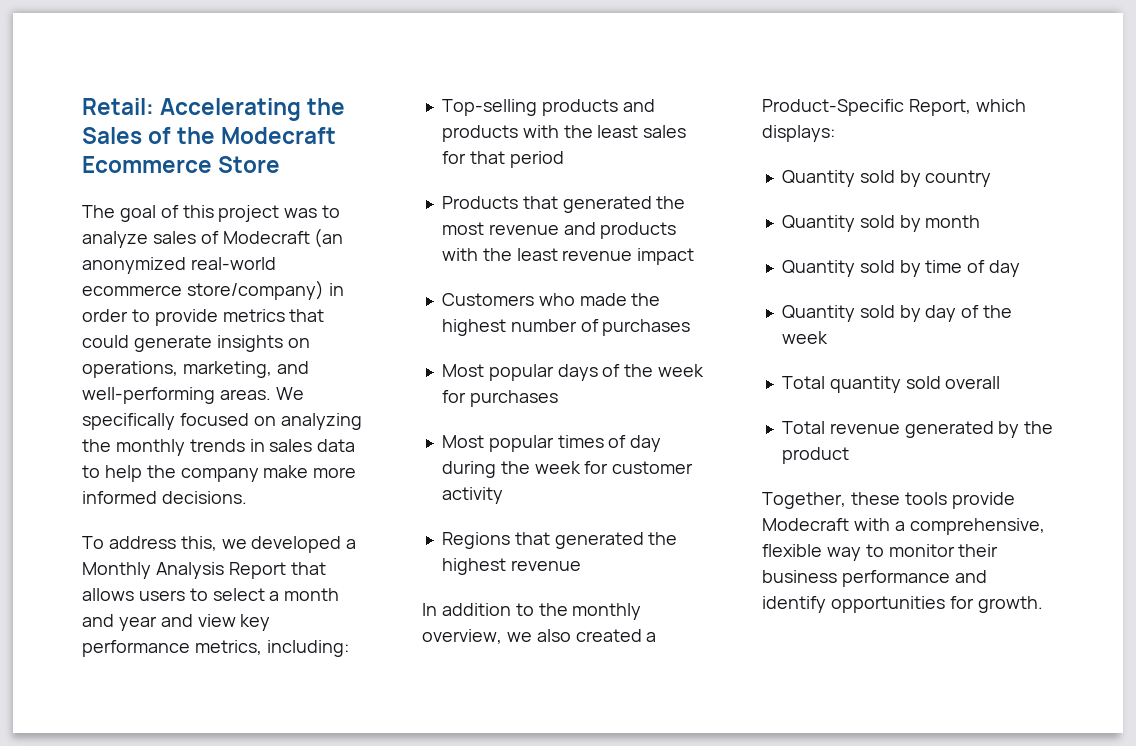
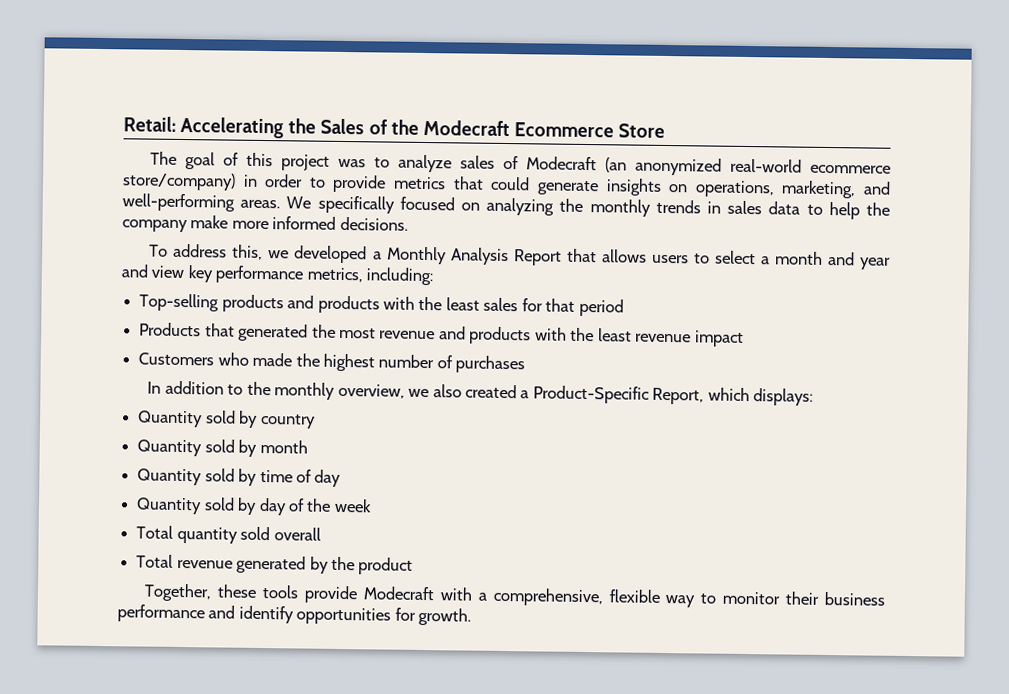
- Most popular days of the week for purchases
- Most popular times of day during the week for customer activity
- Regions that generated the highest revenue

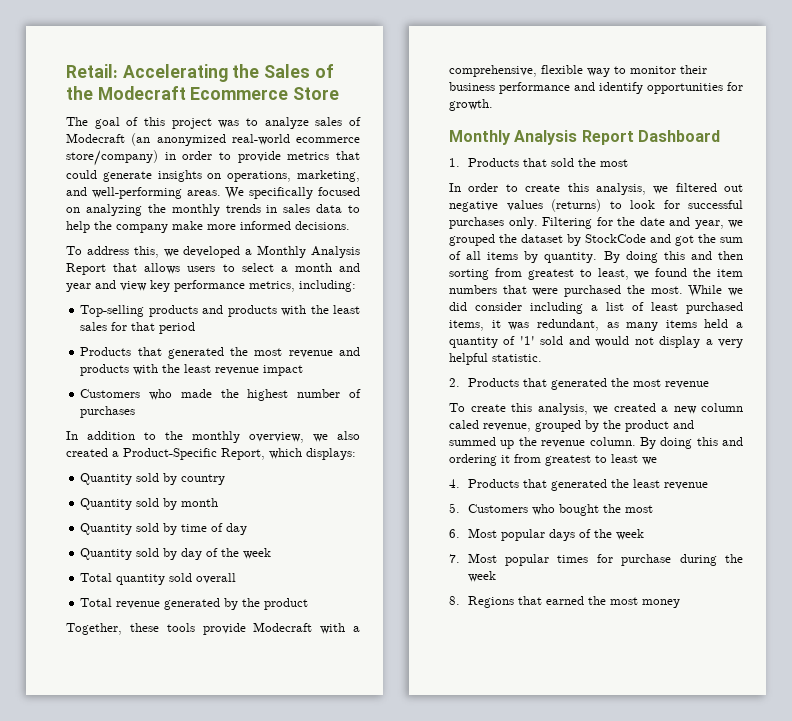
+ Monthly Analysis Report Dashboard
+ 1. Products that sold the most
+ In order to create this analysis, we filtered out negative values (returns) to look for successful purchases only. Filtering for the date and year, we grouped the dataset by StockCode and got the sum of all items by quantity. By doing this and then sorting from greatest to least, we found the item numbers that were purchased the most. While we did consider including a list of least purchased items, it was redundant, as many items held a quantity of '1' sold and would not display a very helpful statistic.
+ 2. Products that generated the most revenue
+ To create this analysis, we created a new column caled revenue, grouped by the product and summed up the revenue column. By doing this and ordering it from greatest to least we
+ 4. Products that generated the least revenue
+ 5. Customers who bought the most
+ 6. Most popular days of the week
+ 7. Most popular times for purchase during the week
+ 8. Regions that earned the most money

